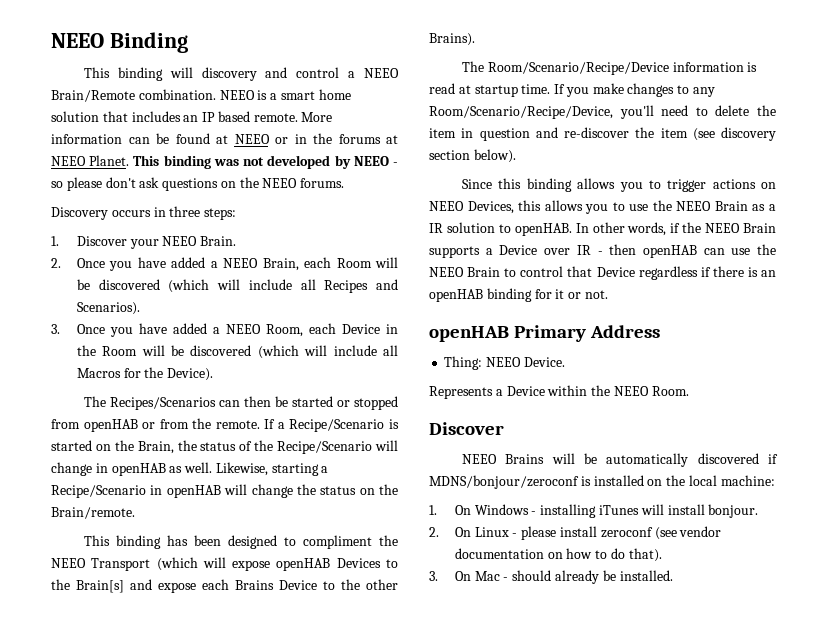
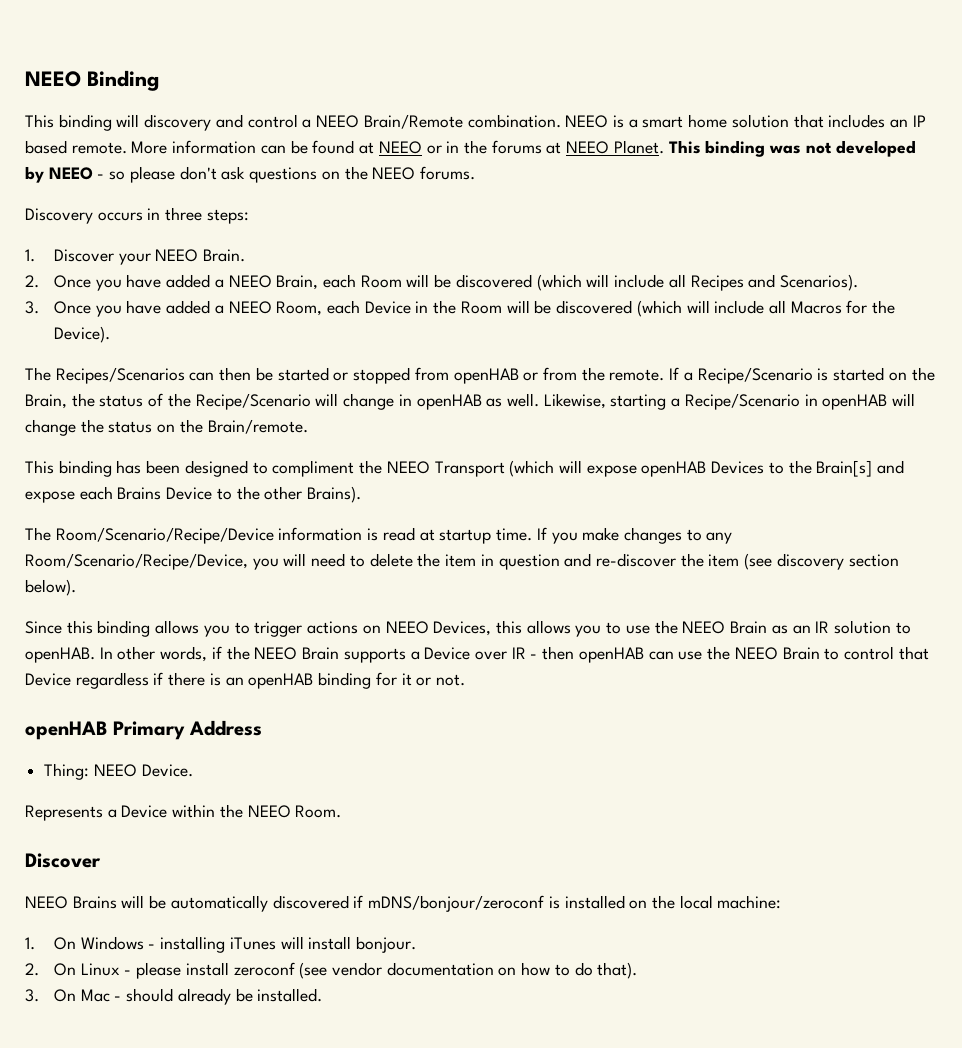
- If you make changes to any Room/Scenario/Recipe/Device, you'll need to delete the item in question and re-discover the item (see discovery section below).
+ If you make changes to any Room/Scenario/Recipe/Device, you will need to delete the item in question and re-discover the item (see discovery section below).
- Since this binding allows you to trigger actions on NEEO Devices, this allows you to use the NEEO Brain as a IR solution to openHAB.
+ Since this binding allows you to trigger actions on NEEO Devices, this allows you to use the NEEO Brain as an IR solution to openHAB.
- NEEO Brains will be automatically discovered if MDNS/bonjour/zeroconf is installed on the local machine:
+ NEEO Brains will be automatically discovered if mDNS/bonjour/zeroconf is installed on the local machine:

